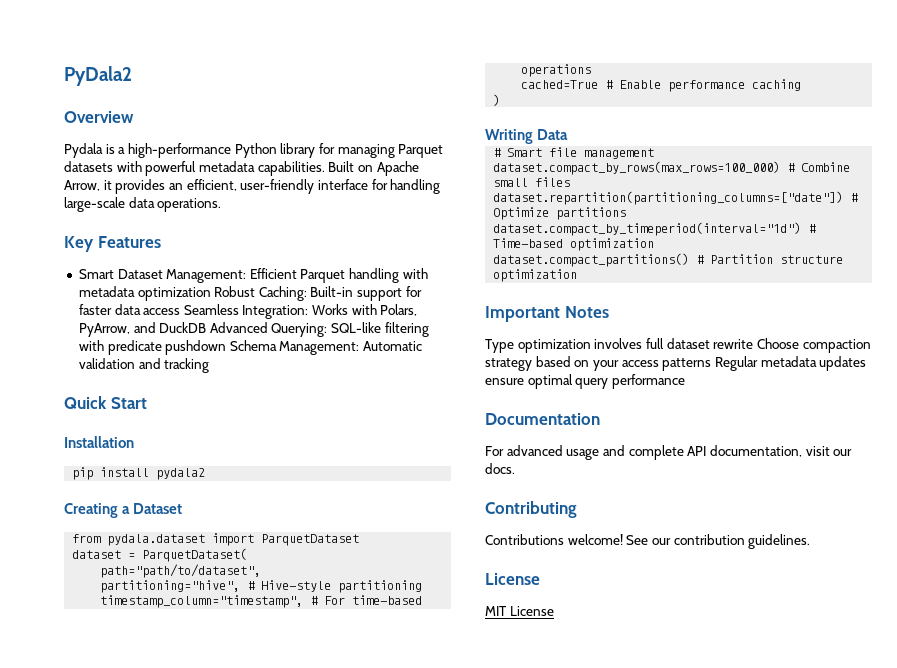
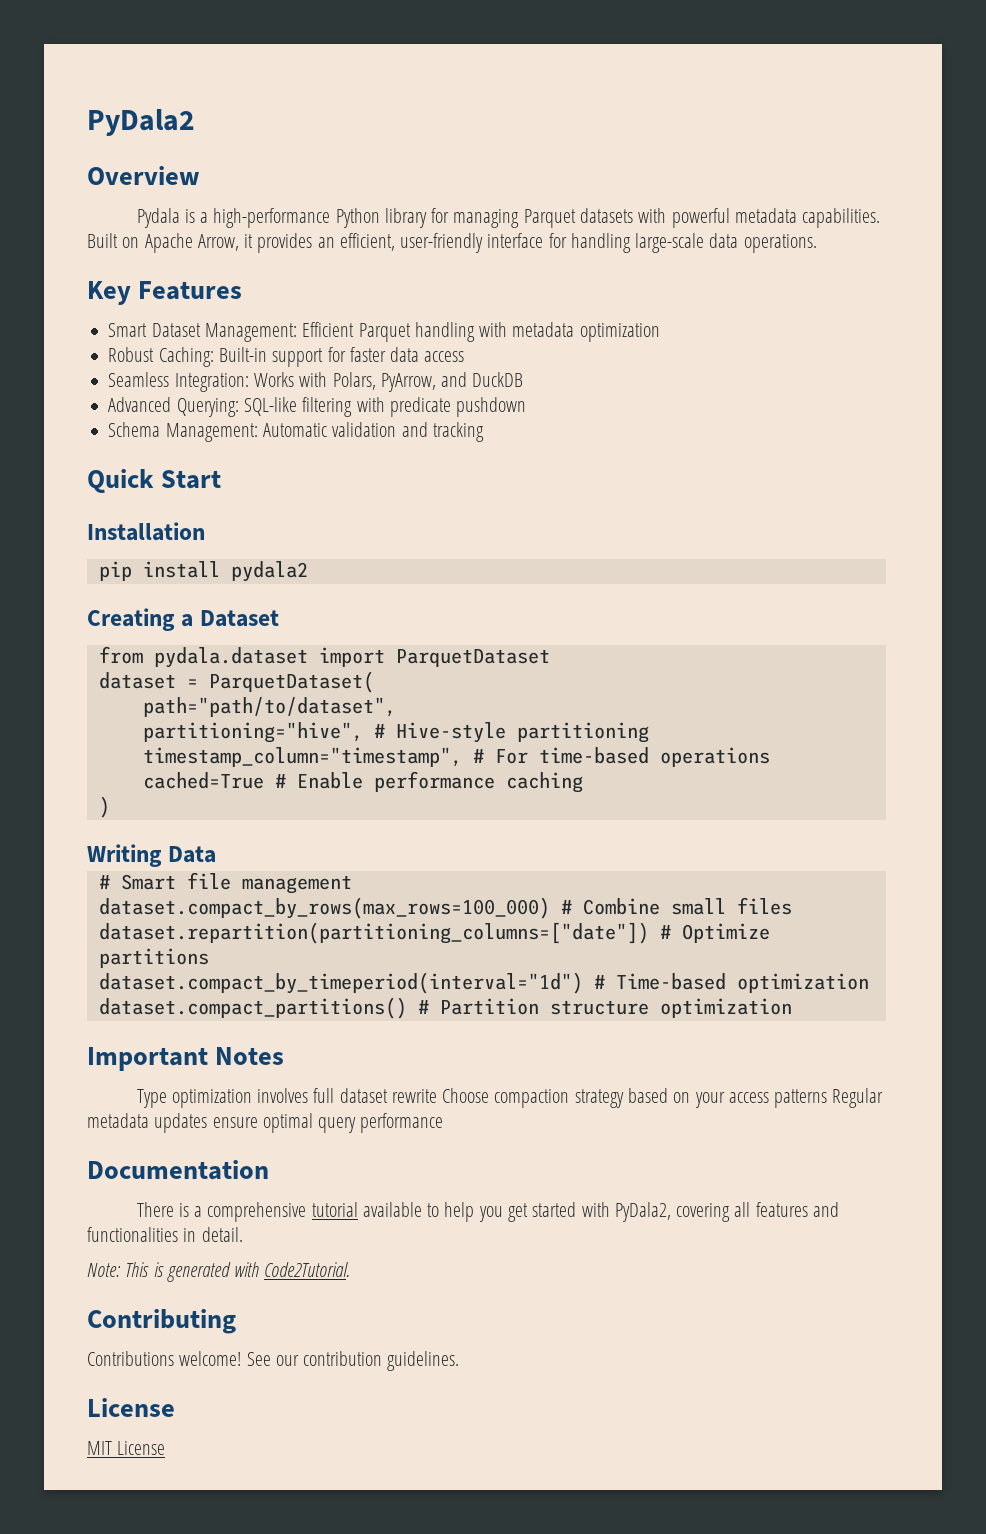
- Smart Dataset Management: Efficient Parquet handling with metadata optimization Robust Caching: Built-in support for faster data access Seamless Integration: Works with Polars, PyArrow, and DuckDB Advanced Querying: SQL-like filtering with predicate pushdown Schema Management: Automatic validation and tracking
+ Smart Dataset Management: Efficient Parquet handling with metadata optimization
+ Robust Caching: Built-in support for faster data access
+ Seamless Integration: Works with Polars, PyArrow, and DuckDB
+ Advanced Querying: SQL-like filtering with predicate pushdown
+ Schema Management: Automatic validation and tracking
- For advanced usage and complete API documentation, visit our docs.
+ There is a comprehensive tutorial available to help you get started with PyDala2, covering all features and functionalities in detail.
+ Note: This is generated with Code2Tutorial.

